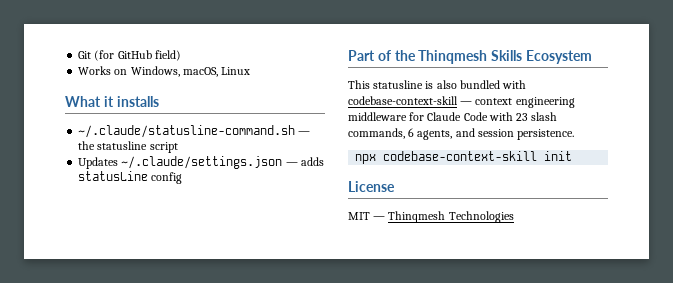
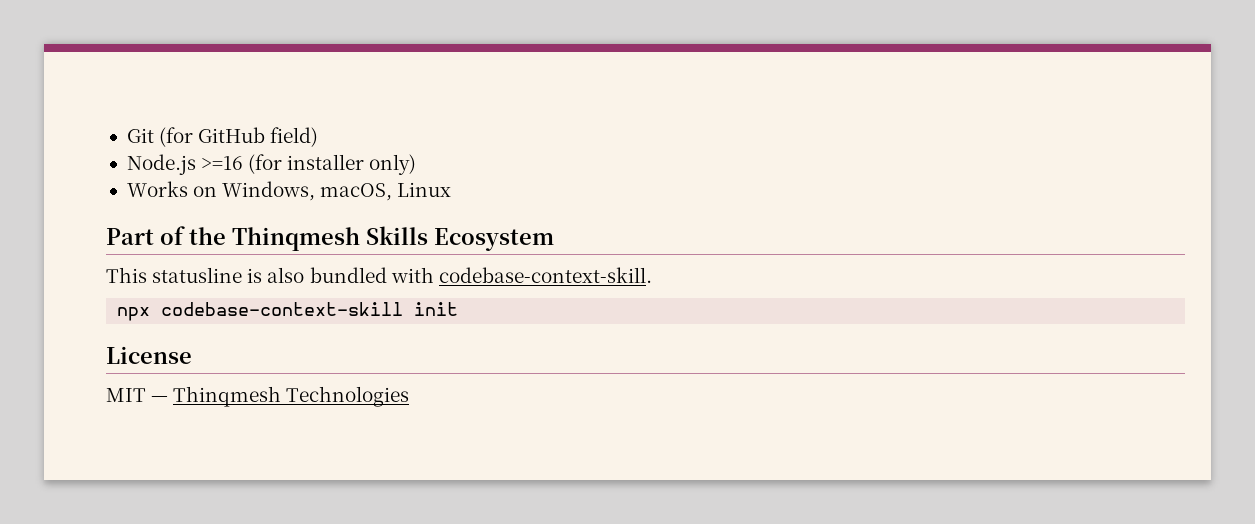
+ Node.js >=16 (for installer only)
- What it installs
- ~/.claude/statusline-command.sh — the statusline script
- Updates ~/.claude/settings.json — adds statusLine config
- This statusline is also bundled with codebase-context-skill — context engineering middleware for Claude Code with 23 slash commands, 6 agents, and session persistence.
+ This statusline is also bundled with codebase-context-skill.

